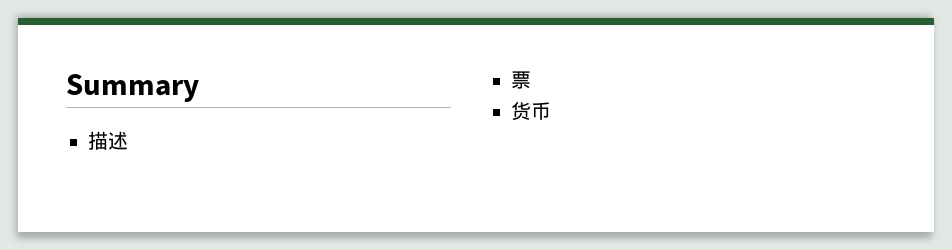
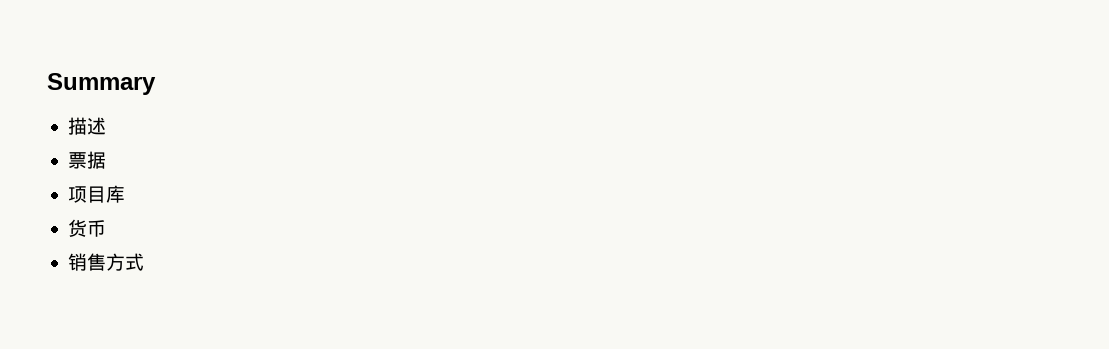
- 票
+ 票据
+ 项目库
+ 销售方式

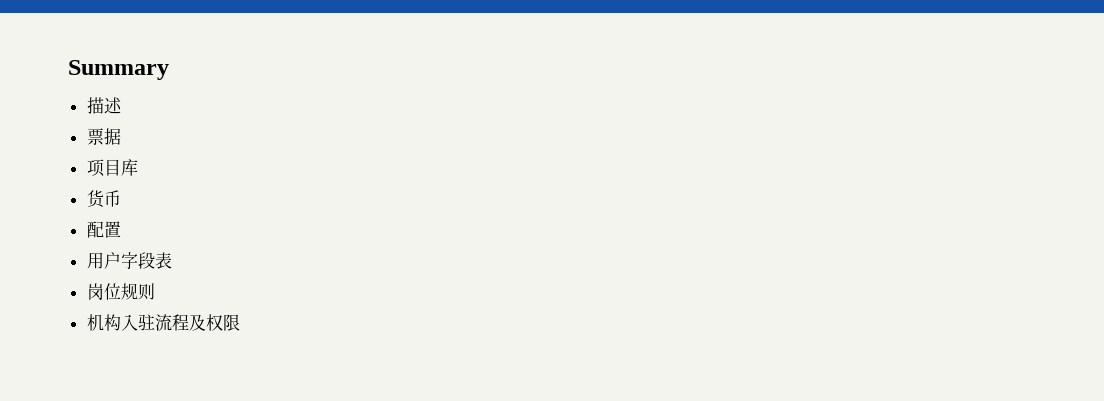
- 销售方式
+ 配置
+ 用户字段表
+ 岗位规则
+ 机构入驻流程及权限

